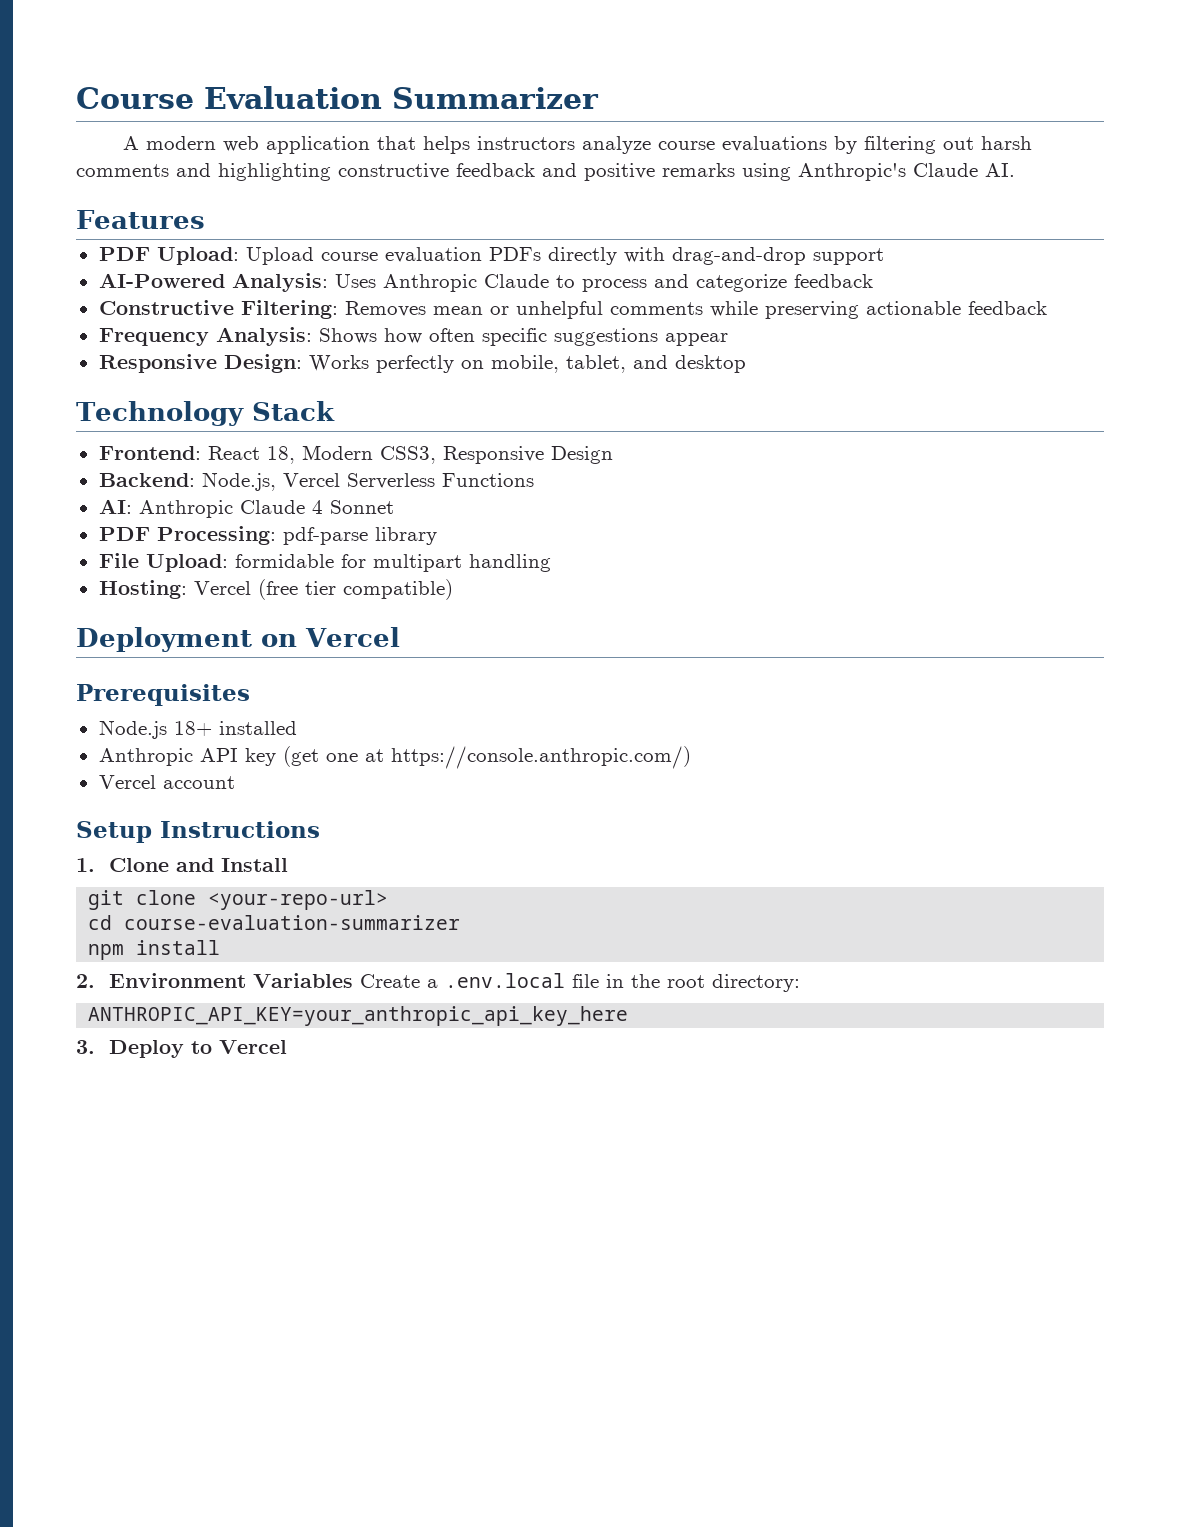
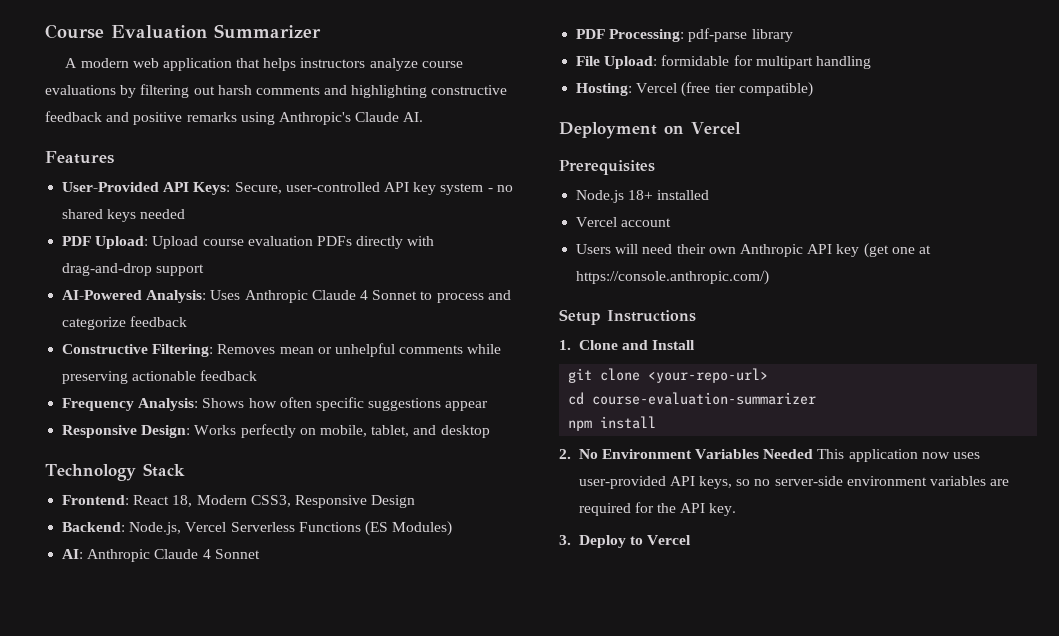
+ User-Provided API Keys: Secure, user-controlled API key system - no shared keys needed
- AI-Powered Analysis: Uses Anthropic Claude to process and categorize feedback
+ AI-Powered Analysis: Uses Anthropic Claude 4 Sonnet to process and categorize feedback
- Backend: Node.js, Vercel Serverless Functions
+ Backend: Node.js, Vercel Serverless Functions (ES Modules)
- Anthropic API key (get one at https://console.anthropic.com/)
+ Vercel account
+ Users will need their own Anthropic API key (get one at https://console.anthropic.com/)
- Vercel account
- 2. Environment Variables Create a .env.local file in the root directory:
- ANTHROPIC_API_KEY=your_anthropic_api_key_here
+ 2. No Environment Variables Needed This application now uses user-provided API keys, so no server-side environment variables are required for the API key.

